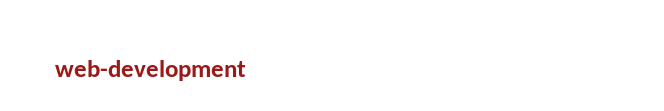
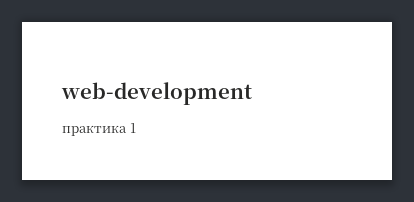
+ практика 1

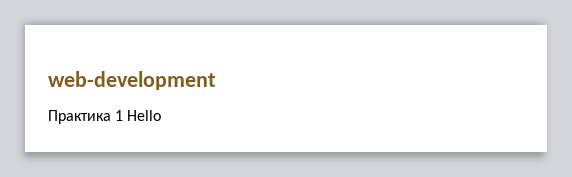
- практика 1
+ Практика 1 Hello

